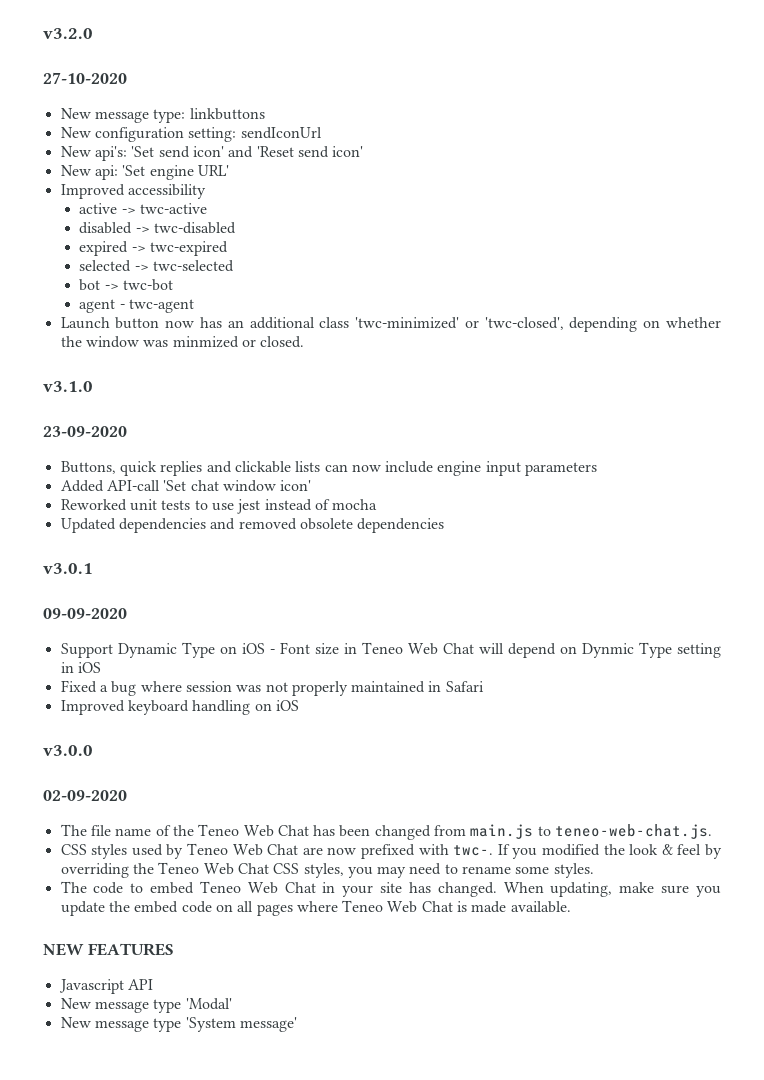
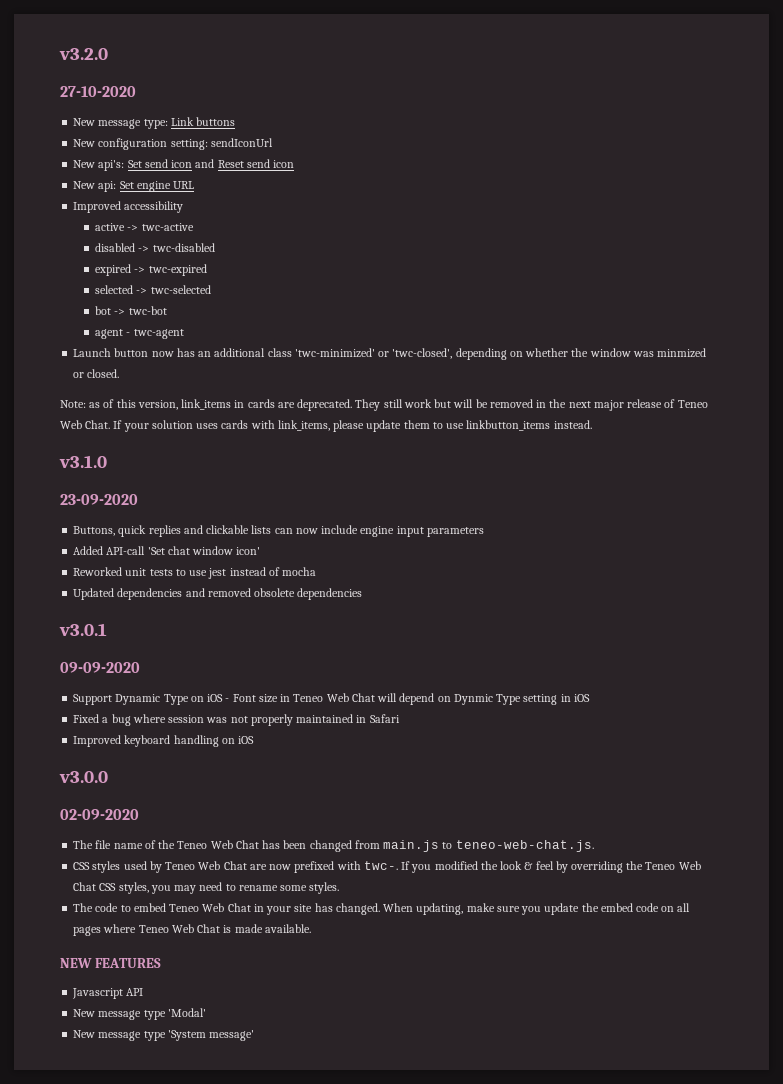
- New message type: linkbuttons
+ New message type: Link buttons
- New api's: 'Set send icon' and 'Reset send icon'
+ New api's: Set send icon and Reset send icon
- New api: 'Set engine URL'
+ New api: Set engine URL
+ Note: as of this version, link_items in cards are deprecated. They still work but will be removed in the next major release of Teneo Web Chat. If your solution uses cards with link_items, please update them to use linkbutton_items instead.

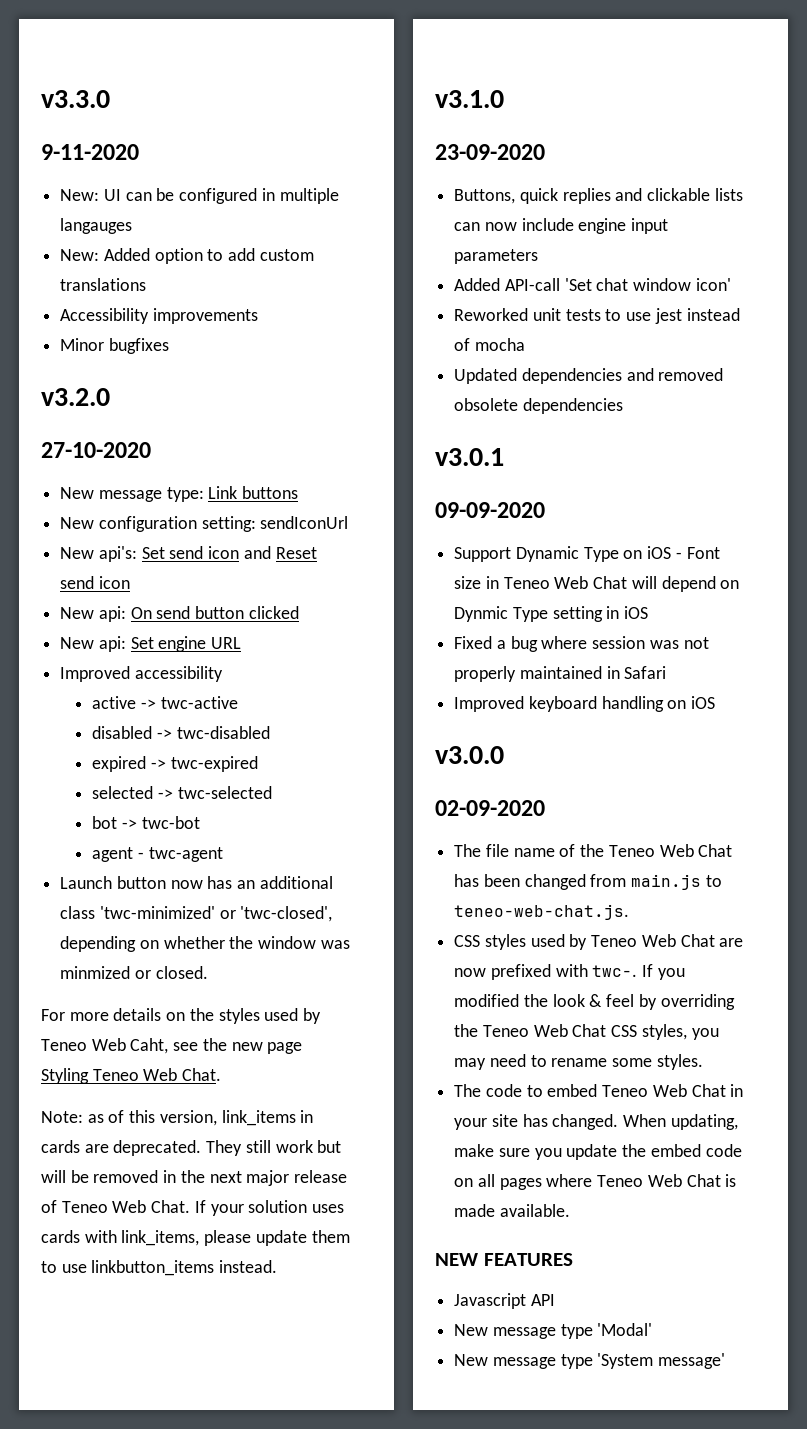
+ v3.3.0
+ 9-11-2020
+ New: UI can be configured in multiple langauges
+ New: Added option to add custom translations
+ Accessibility improvements
+ Minor bugfixes
+ New api: On send button clicked
+ For more details on the styles used by Teneo Web Caht, see the new page Styling Teneo Web Chat.

